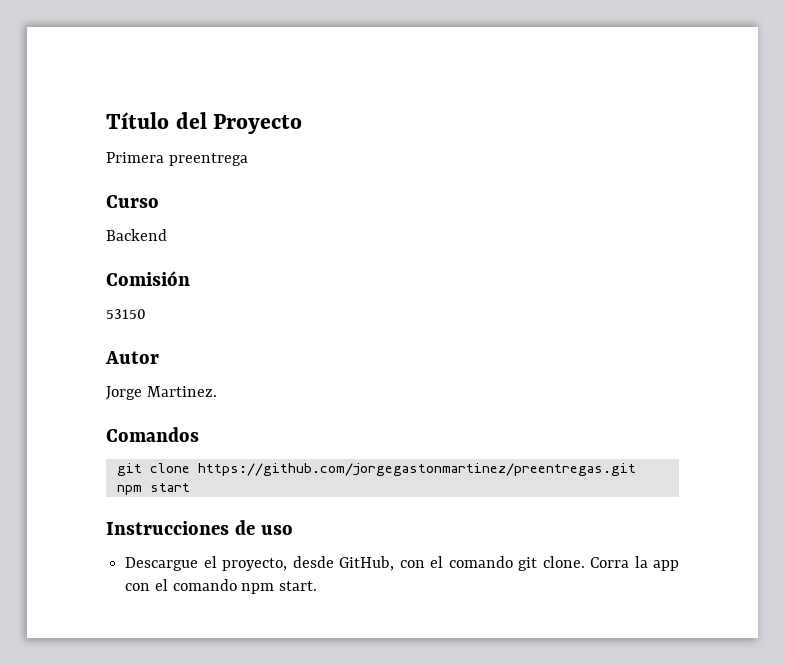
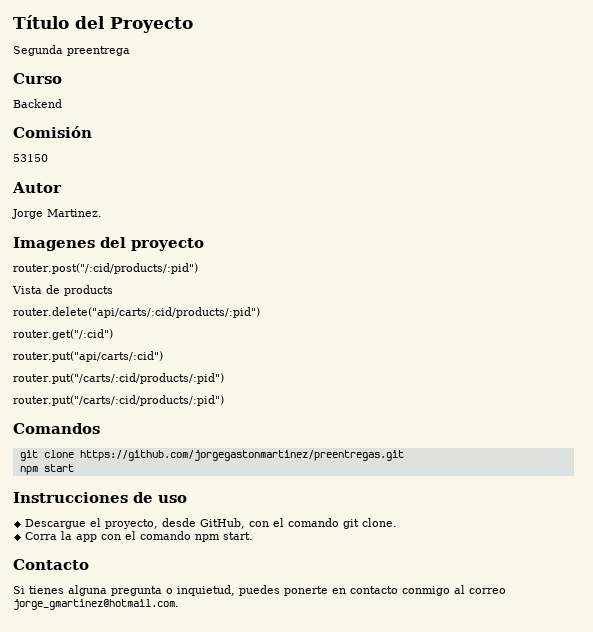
- Primera preentrega
+ Segunda preentrega
+ Imagenes del proyecto
+ router.post("/:cid/products/:pid")
+ Vista de products
+ router.delete("api/carts/:cid/products/:pid")
+ router.get("/:cid")
+ router.put("api/carts/:cid")
+ router.put("/carts/:cid/products/:pid")
+ router.put("/carts/:cid/products/:pid")
- Descargue el proyecto, desde GitHub, con el comando git clone. Corra la app con el comando npm start.
+ Descargue el proyecto, desde GitHub, con el comando git clone.
+ Corra la app con el comando npm start.
+ Contacto
+ Si tienes alguna pregunta o inquietud, puedes ponerte en contacto conmigo al correo jorge_gmartinez@hotmail.com.

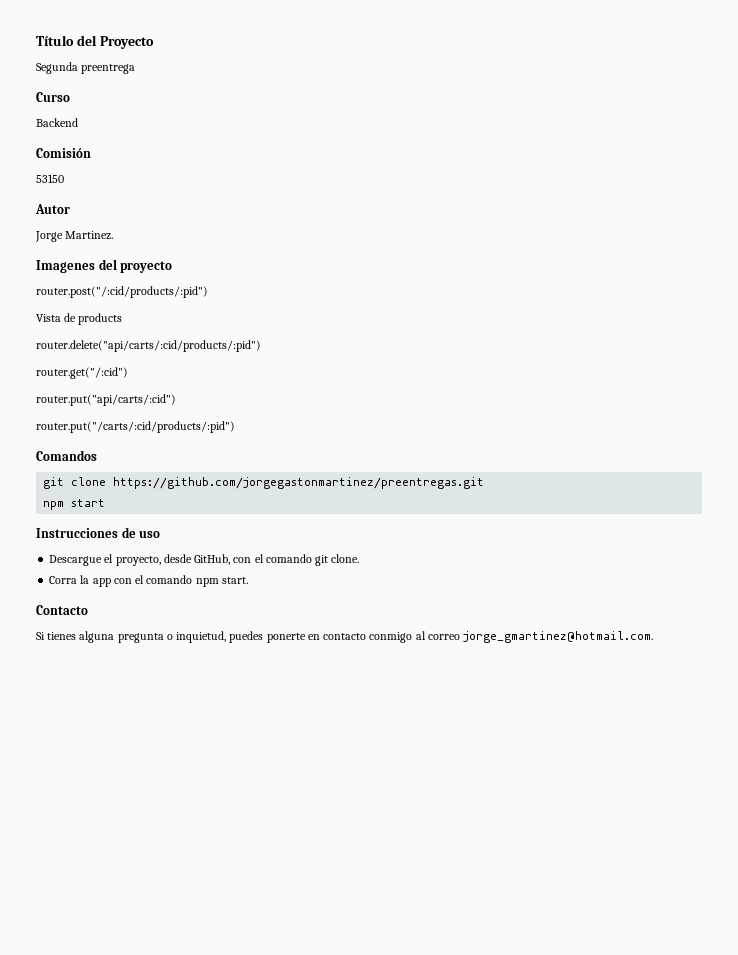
  router.put("api/carts/:cid")
- router.put("/carts/:cid/products/:pid")

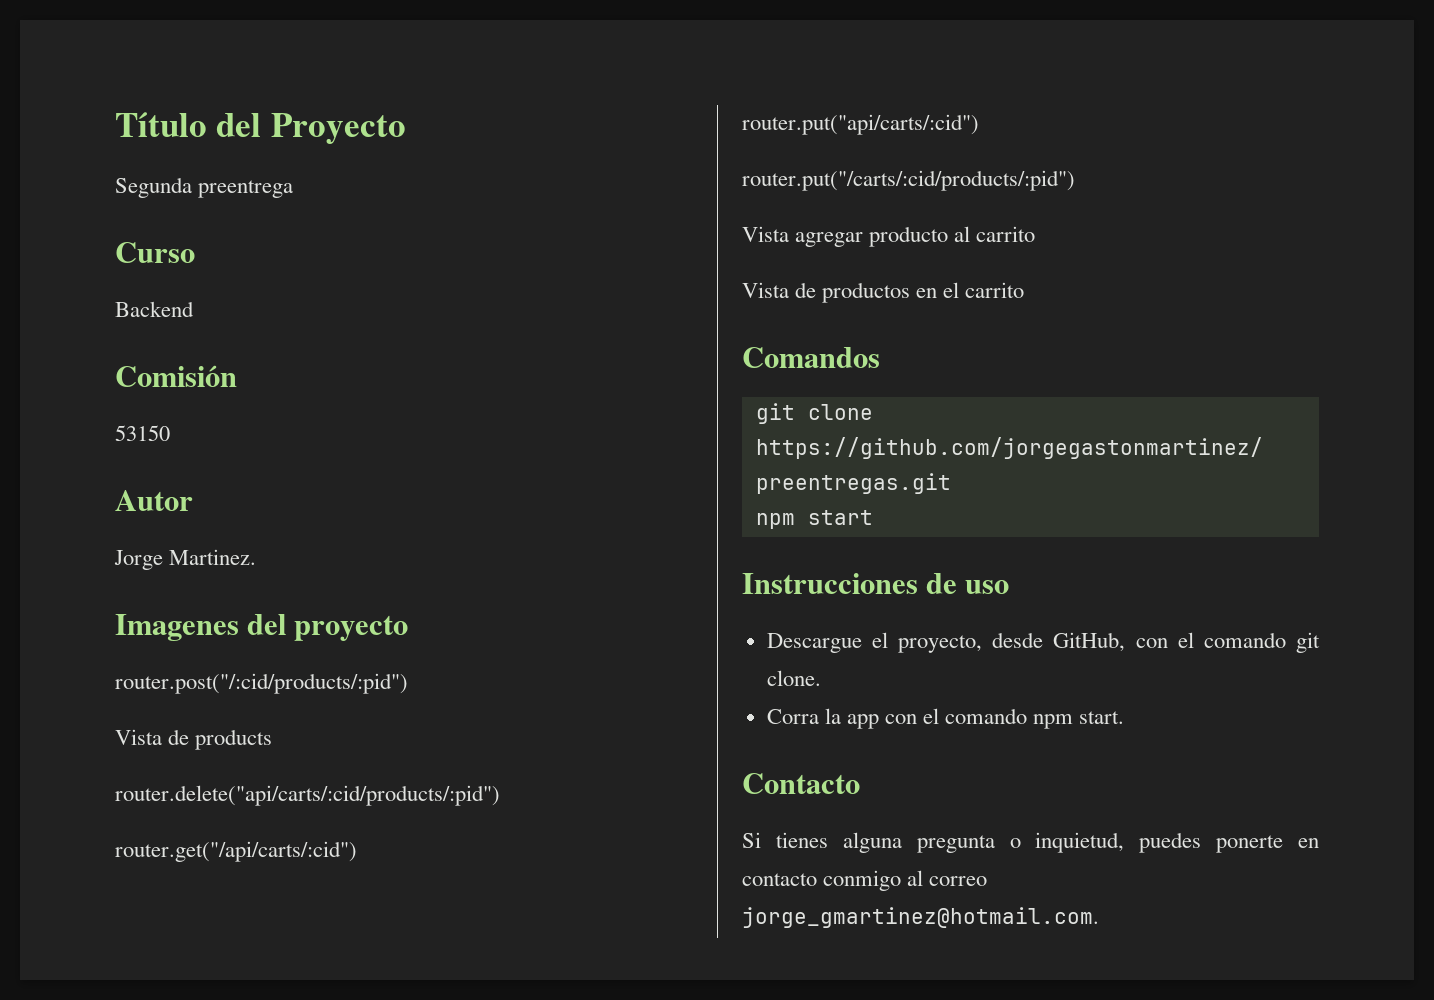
- router.get("/:cid")
+ router.get("/api/carts/:cid")
+ Vista agregar producto al carrito
+ Vista de productos en el carrito

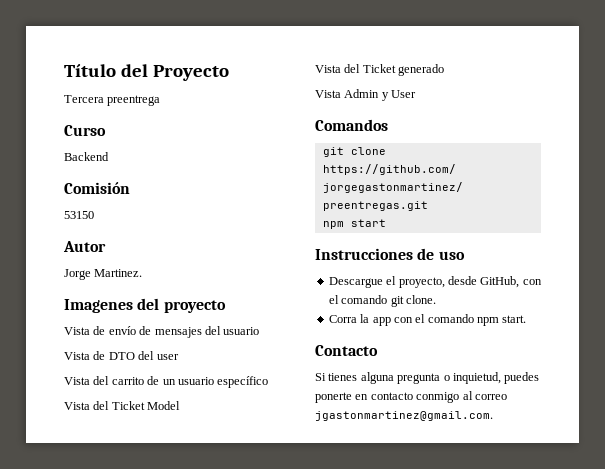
- Segunda preentrega
+ Tercera preentrega
- router.post("/:cid/products/:pid")
- Vista de products
- router.delete("api/carts/:cid/products/:pid")
- router.get("/api/carts/:cid")
- router.put("api/carts/:cid")
- router.put("/carts/:cid/products/:pid")
- Vista agregar producto al carrito
- Vista de productos en el carrito
+ Vista de envío de mensajes del usuario
+ Vista de DTO del user
+ Vista del carrito de un usuario específico
+ Vista del Ticket Model
+ Vista del Ticket generado
+ Vista Admin y User
- Si tienes alguna pregunta o inquietud, puedes ponerte en contacto conmigo al correo jorge_gmartinez@hotmail.com.
+ Si tienes alguna pregunta o inquietud, puedes ponerte en contacto conmigo al correo jgastonmartinez@gmail.com.

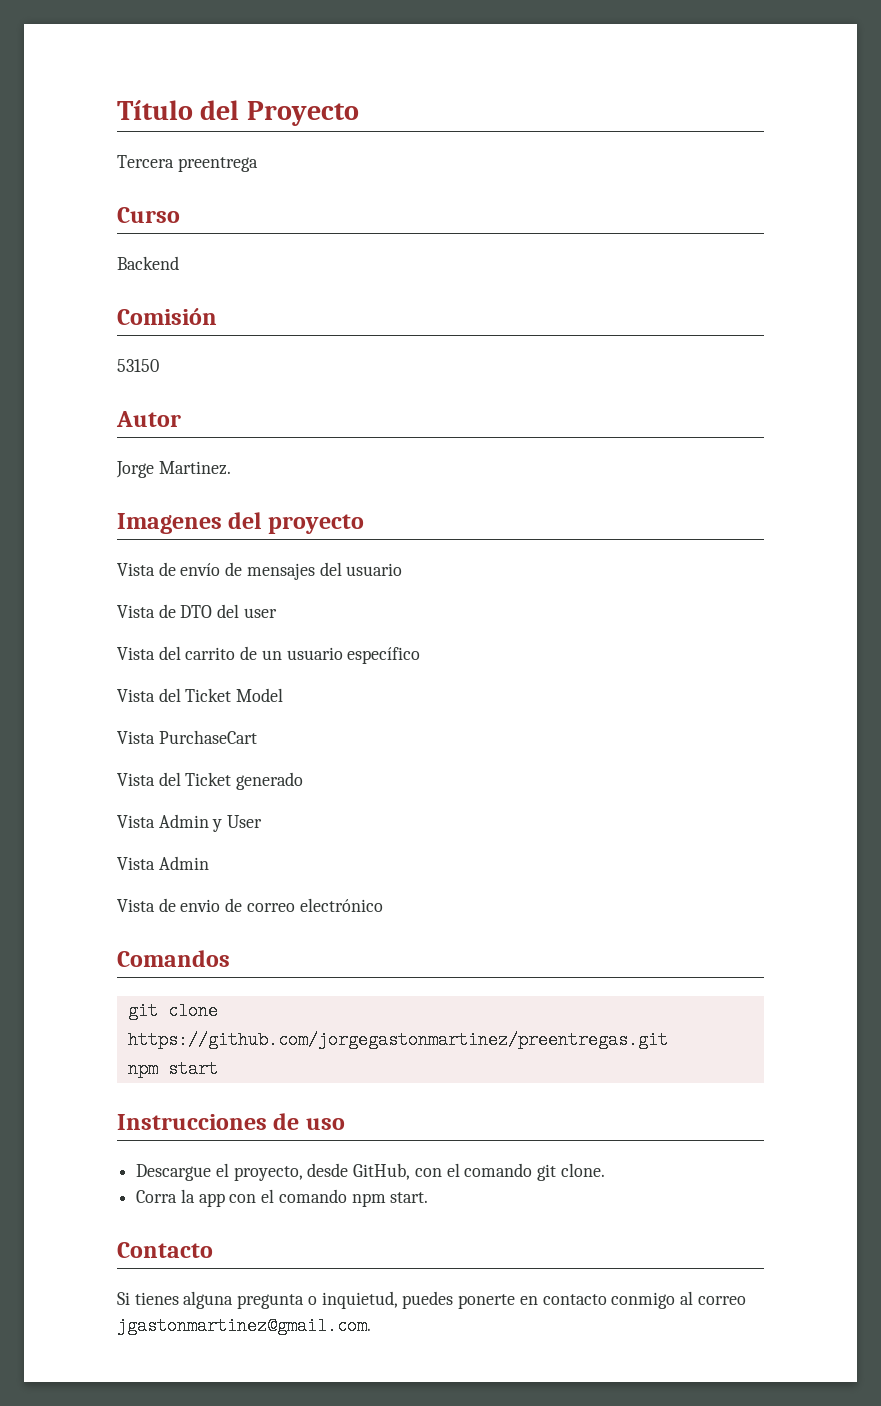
+ Vista PurchaseCart
  Vista Admin y User
+ Vista Admin
+ Vista de envio de correo electrónico

